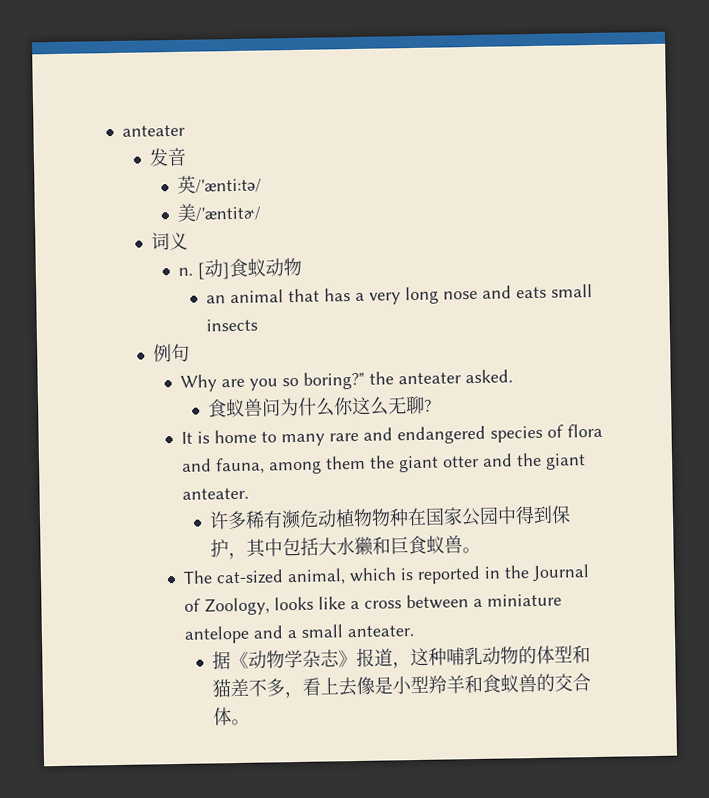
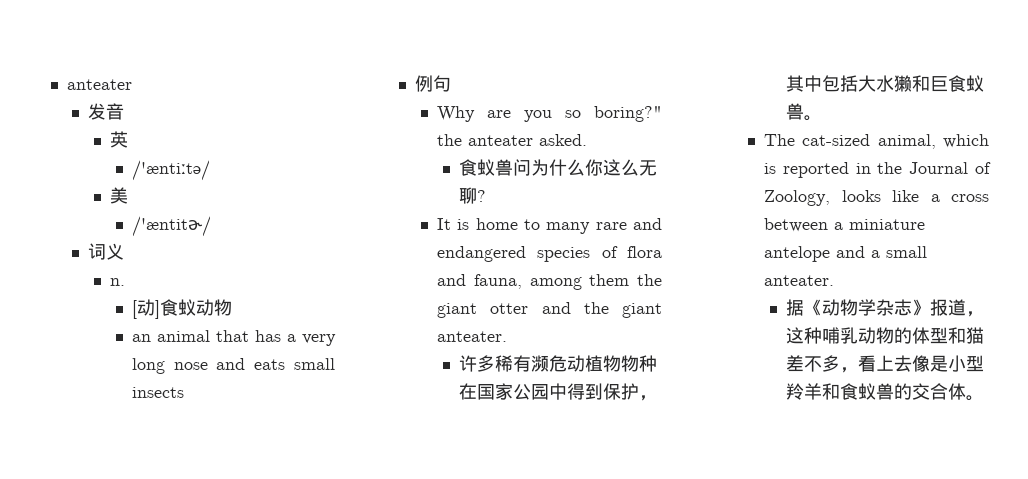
- 英/'æntiːtə/
+ 英
+ /'æntiːtə/
- 美/'æntitɚ/
+ 美
+ /'æntitɚ/
- n. [动]食蚁动物
+ n.
+ [动]食蚁动物

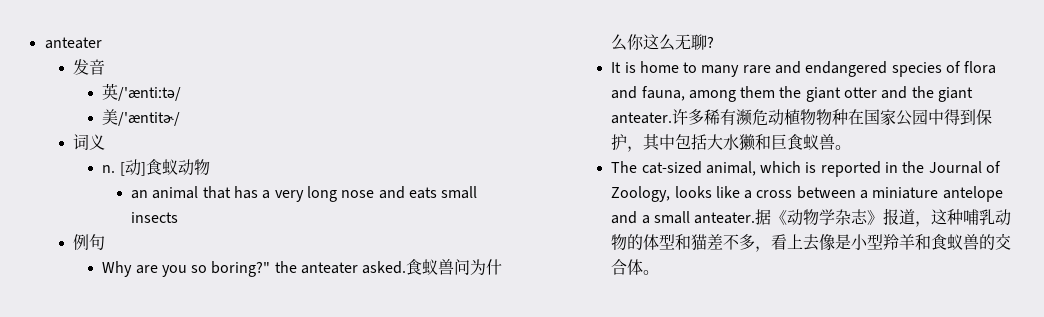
- 英
- /'æntiːtə/
+ 英/'æntiːtə/
- 美
- /'æntitɚ/
+ 美/'æntitɚ/
- n.
- [动]食蚁动物
+ n. [动]食蚁动物
- Why are you so boring?" the anteater asked.
- 食蚁兽问为什么你这么无聊?
+ Why are you so boring?" the anteater asked.食蚁兽问为什么你这么无聊?
- It is home to many rare and endangered species of flora and fauna, among them the giant otter and the giant anteater.
- 许多稀有濒危动植物物种在国家公园中得到保护，其中包括大水獭和巨食蚁兽。
+ It is home to many rare and endangered species of flora and fauna, among them the giant otter and the giant anteater.许多稀有濒危动植物物种在国家公园中得到保护，其中包括大水獭和巨食蚁兽。
- The cat-sized animal, which is reported in the Journal of Zoology, looks like a cross between a miniature antelope and a small anteater.
- 据《动物学杂志》报道，这种哺乳动物的体型和猫差不多，看上去像是小型羚羊和食蚁兽的交合体。
+ The cat-sized animal, which is reported in the Journal of Zoology, looks like a cross between a miniature antelope and a small anteater.据《动物学杂志》报道，这种哺乳动物的体型和猫差不多，看上去像是小型羚羊和食蚁兽的交合体。

